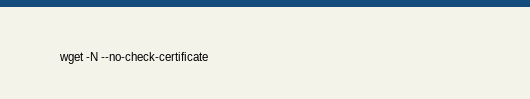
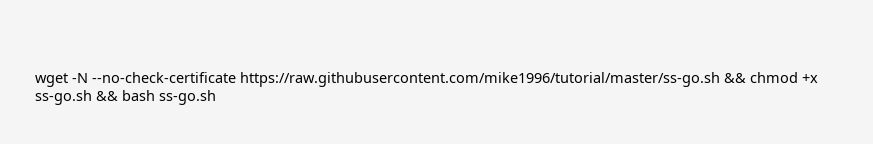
- wget -N --no-check-certificate
+ wget -N --no-check-certificate https://raw.githubusercontent.com/mike1996/tutorial/master/ss-go.sh && chmod +x ss-go.sh && bash ss-go.sh

